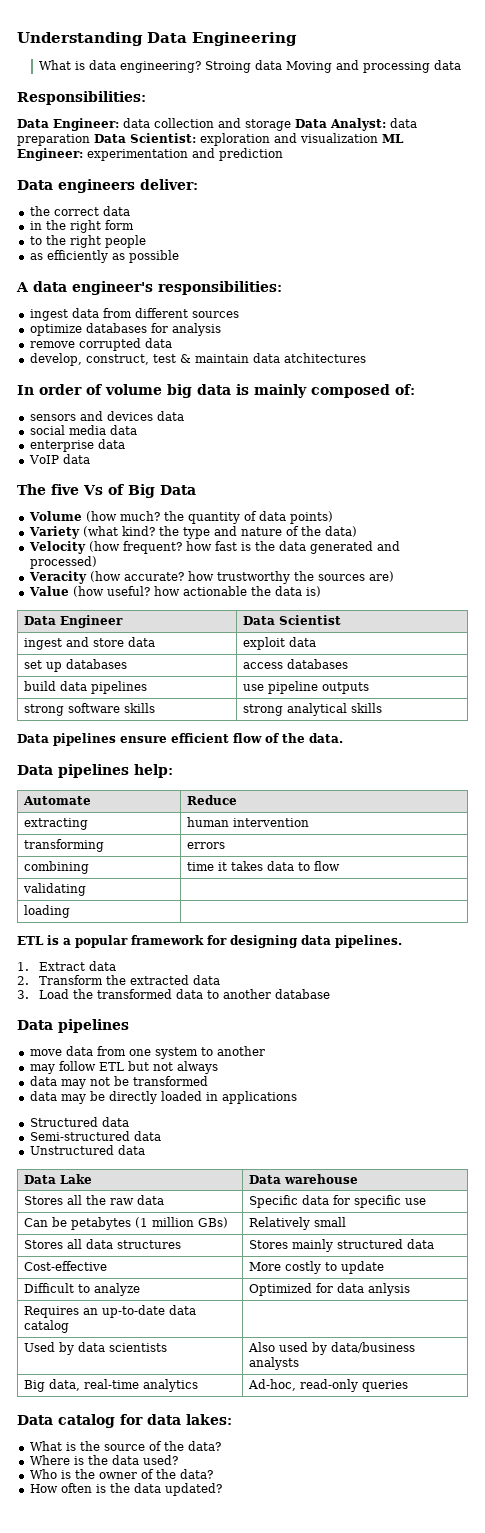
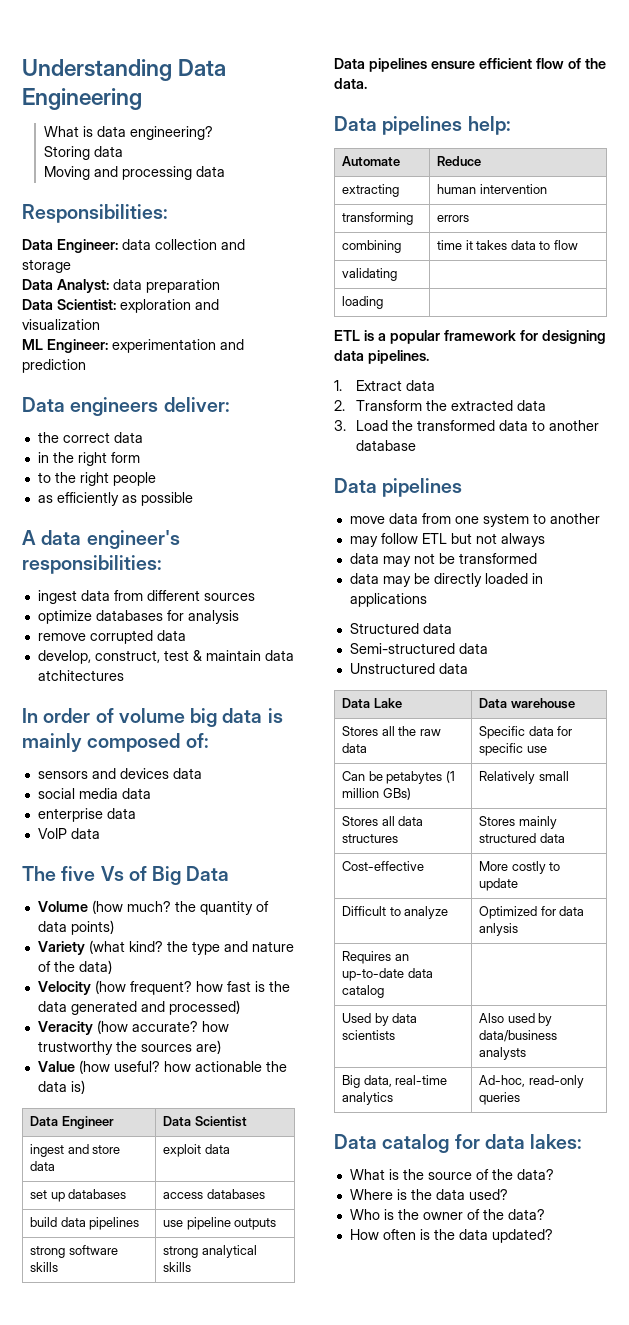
- What is data engineering? Stroing data Moving and processing data
+ What is data engineering?
+ Storing data
+ Moving and processing data
- Data Engineer: data collection and storage Data Analyst: data preparation Data Scientist: exploration and visualization ML Engineer: experimentation and prediction
+ Data Engineer: data collection and storage
+ Data Analyst: data preparation
+ Data Scientist: exploration and visualization
+ ML Engineer: experimentation and prediction

